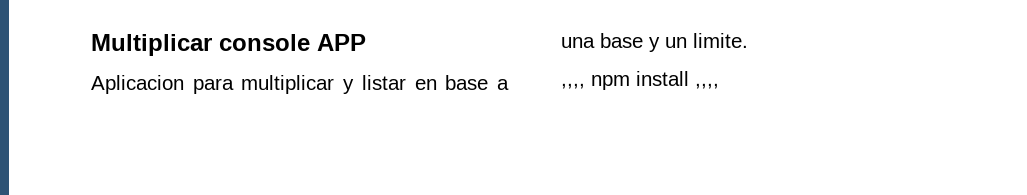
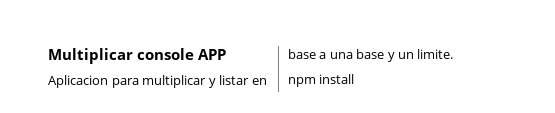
- ,,,, npm install ,,,,
+ npm install

